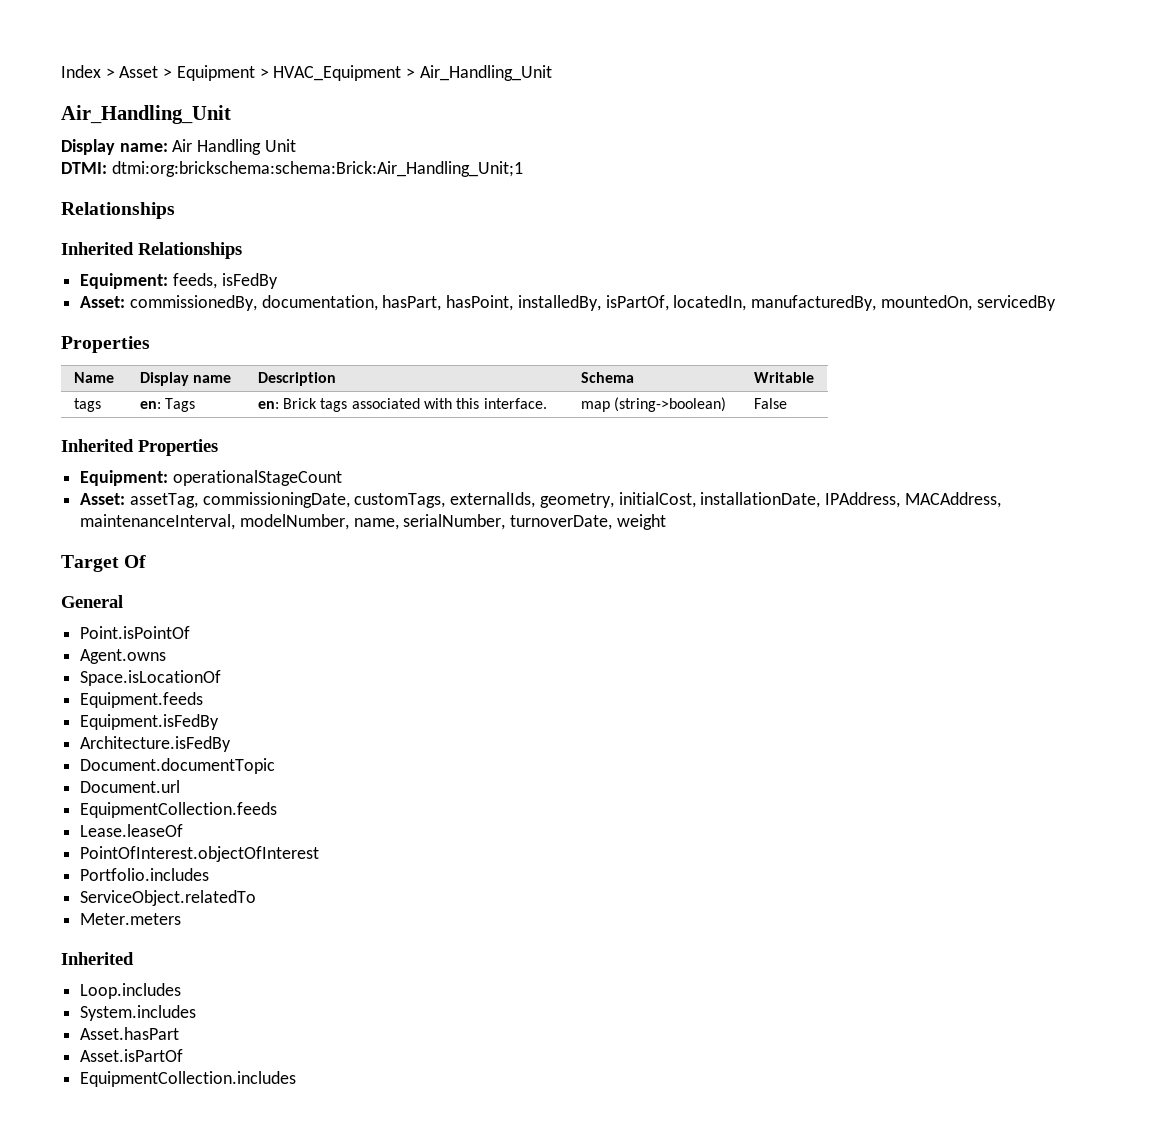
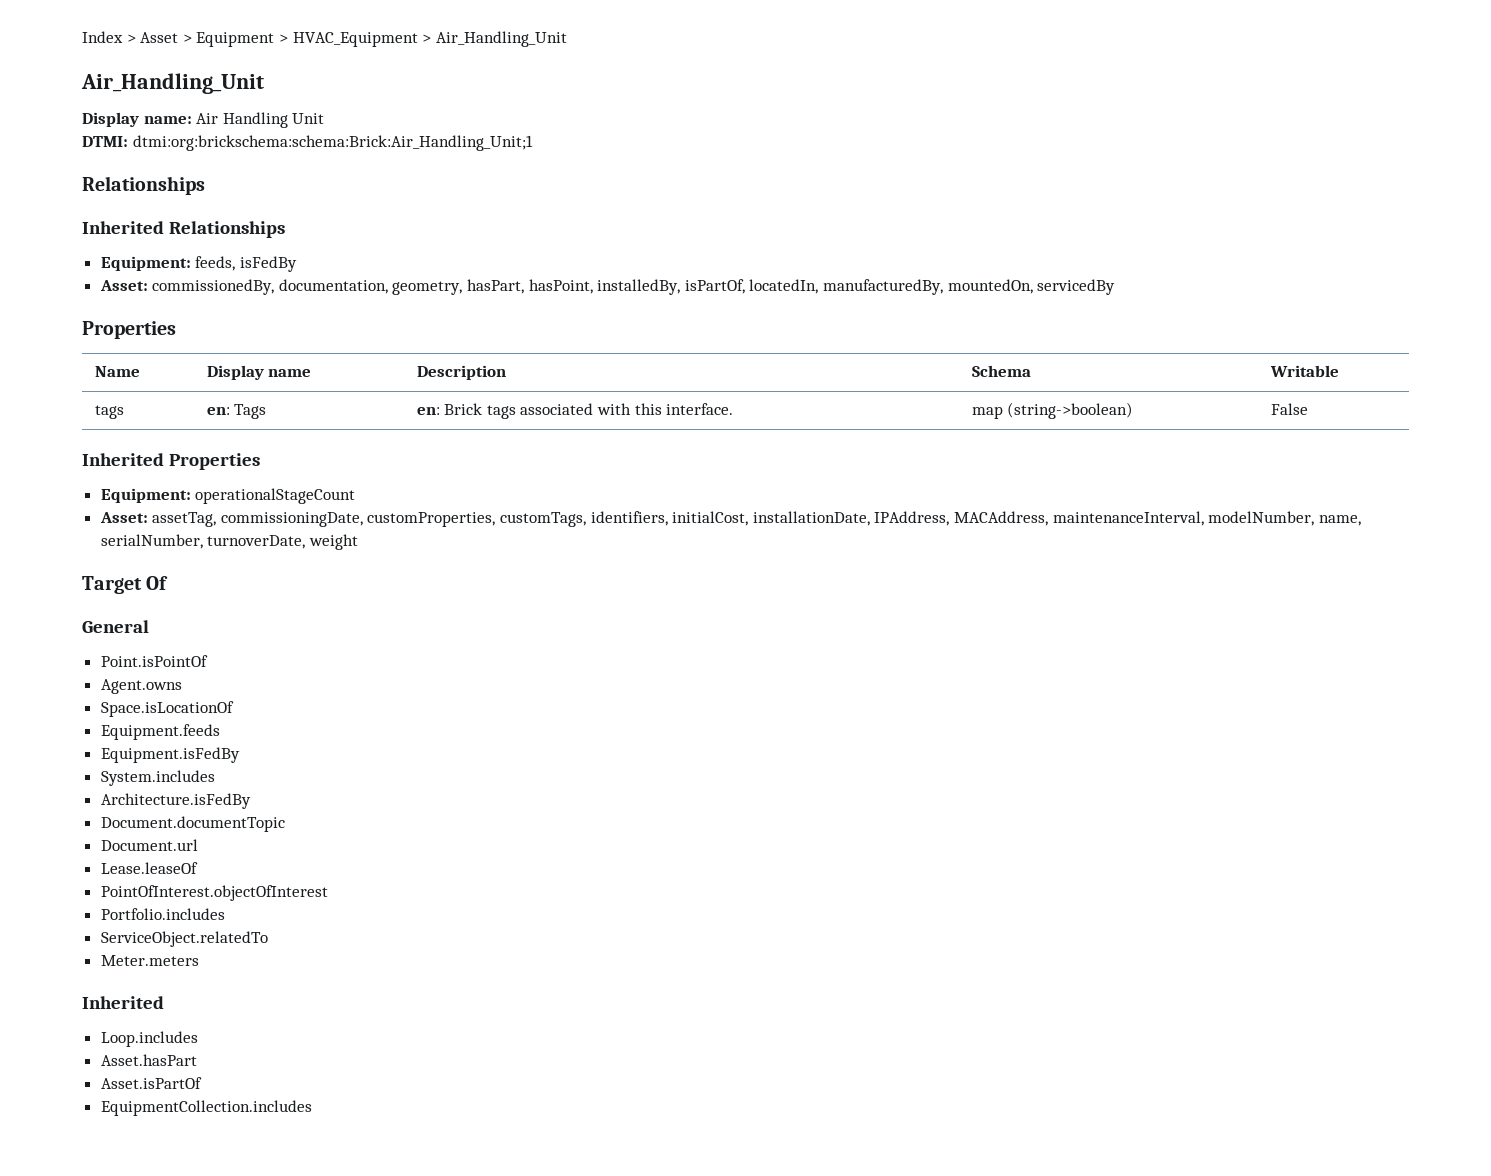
- Asset: commissionedBy, documentation, hasPart, hasPoint, installedBy, isPartOf, locatedIn, manufacturedBy, mountedOn, servicedBy
+ Asset: commissionedBy, documentation, geometry, hasPart, hasPoint, installedBy, isPartOf, locatedIn, manufacturedBy, mountedOn, servicedBy
- Asset: assetTag, commissioningDate, customTags, externalIds, geometry, initialCost, installationDate, IPAddress, MACAddress, maintenanceInterval, modelNumber, name, serialNumber, turnoverDate, weight
+ Asset: assetTag, commissioningDate, customProperties, customTags, identifiers, initialCost, installationDate, IPAddress, MACAddress, maintenanceInterval, modelNumber, name, serialNumber, turnoverDate, weight
+ System.includes
- EquipmentCollection.feeds
- System.includes

